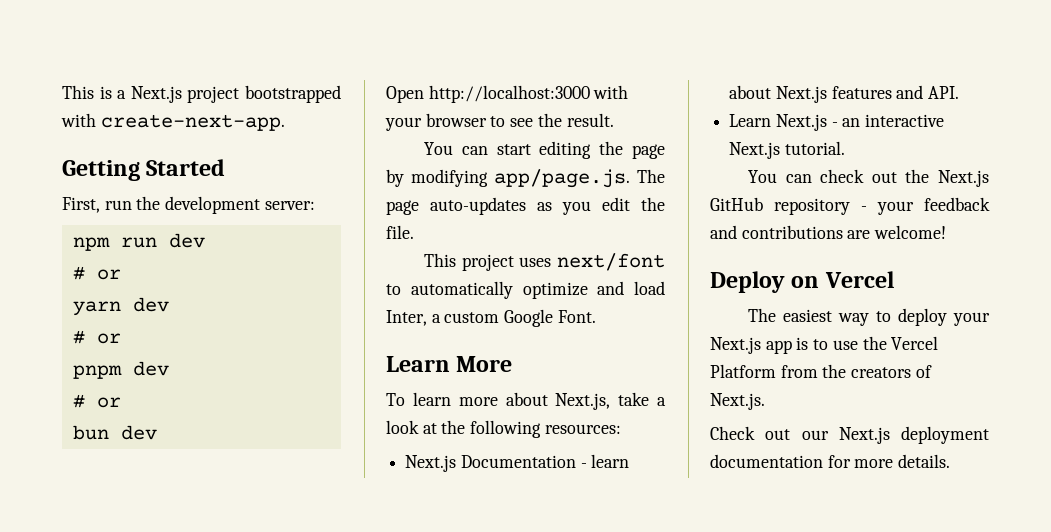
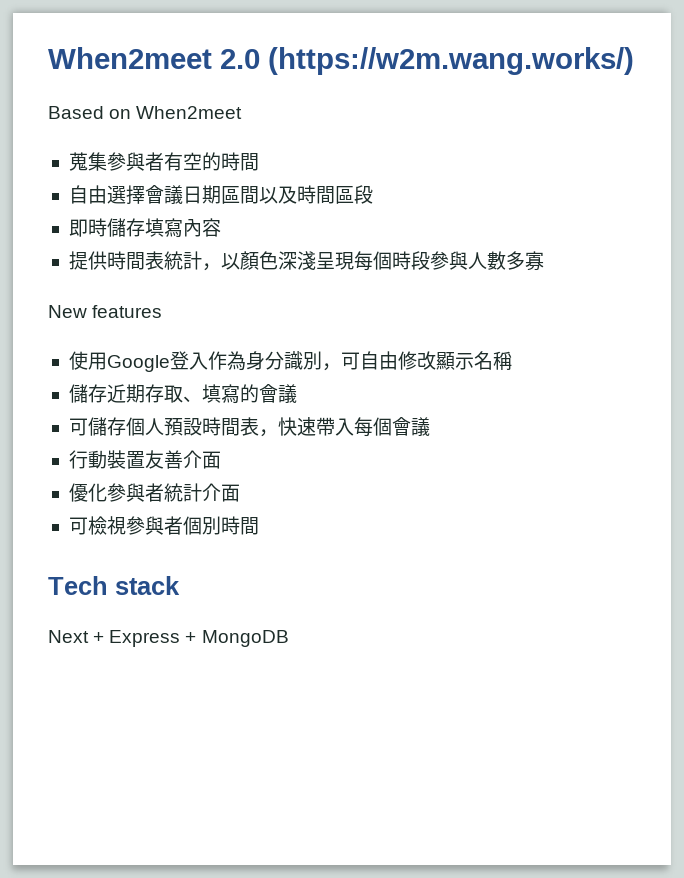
- This is a Next.js project bootstrapped with create-next-app.
- Getting Started
- First, run the development server:
- npm run dev
- # or
- yarn dev
- # or
- pnpm dev
- # or
- bun dev
- Open http://localhost:3000 with your browser to see the result.
- You can start editing the page by modifying app/page.js. The page auto-updates as you edit the file.
- This project uses next/font to automatically optimize and load Inter, a custom Google Font.
- Learn More
- To learn more about Next.js, take a look at the following resources:
- Next.js Documentation - learn about Next.js features and API.
- Learn Next.js - an interactive Next.js tutorial.
- You can check out the Next.js GitHub repository - your feedback and contributions are welcome!
- Deploy on Vercel
- The easiest way to deploy your Next.js app is to use the Vercel Platform from the creators of Next.js.
- Check out our Next.js deployment documentation for more details.
+ When2meet 2.0 (https://w2m.wang.works/)
+ Based on When2meet
+ 蒐集參與者有空的時間
+ 自由選擇會議日期區間以及時間區段
+ 即時儲存填寫內容
+ 提供時間表統計，以顏色深淺呈現每個時段參與人數多寡
+ New features
+ 使用Google登入作為身分識別，可自由修改顯示名稱
+ 儲存近期存取、填寫的會議
+ 可儲存個人預設時間表，快速帶入每個會議
+ 行動裝置友善介面
+ 優化參與者統計介面
+ 可檢視參與者個別時間
+ Tech stack
+ Next + Express + MongoDB

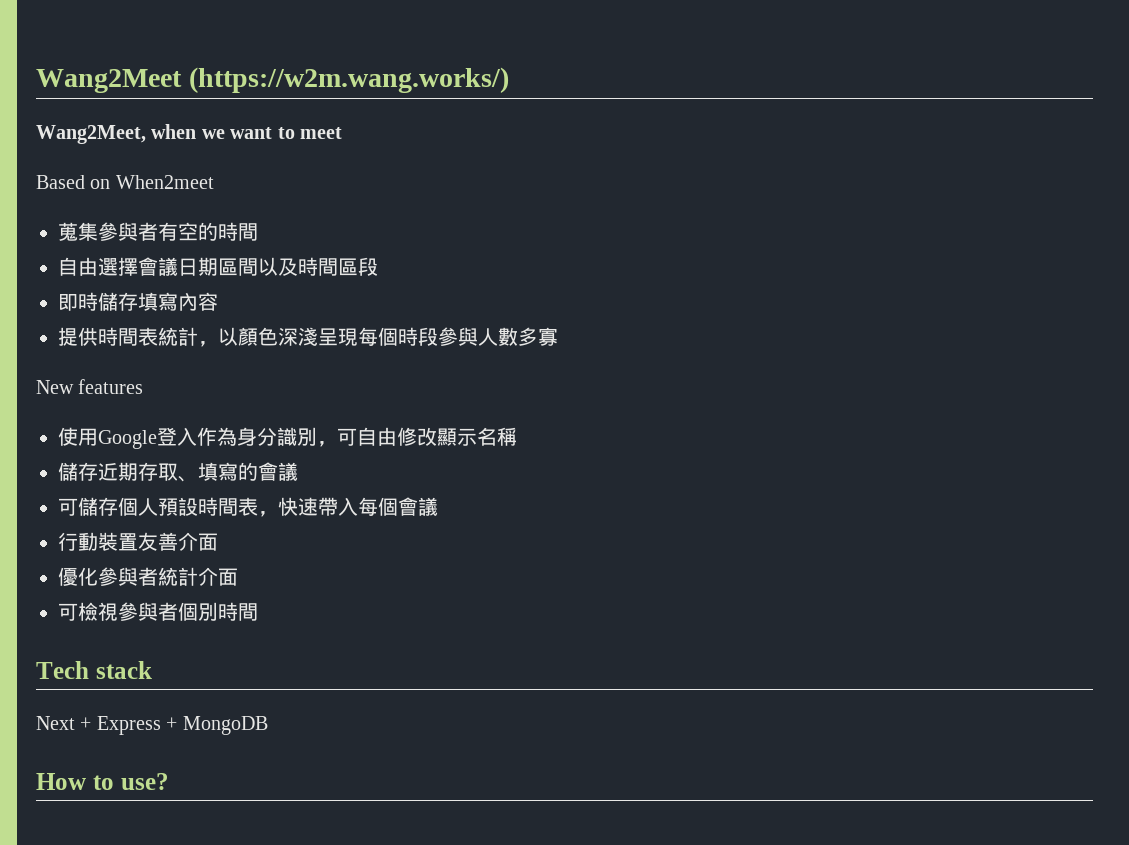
- When2meet 2.0 (https://w2m.wang.works/)
+ Wang2Meet (https://w2m.wang.works/)
+ Wang2Meet, when we want to meet
+ How to use?

